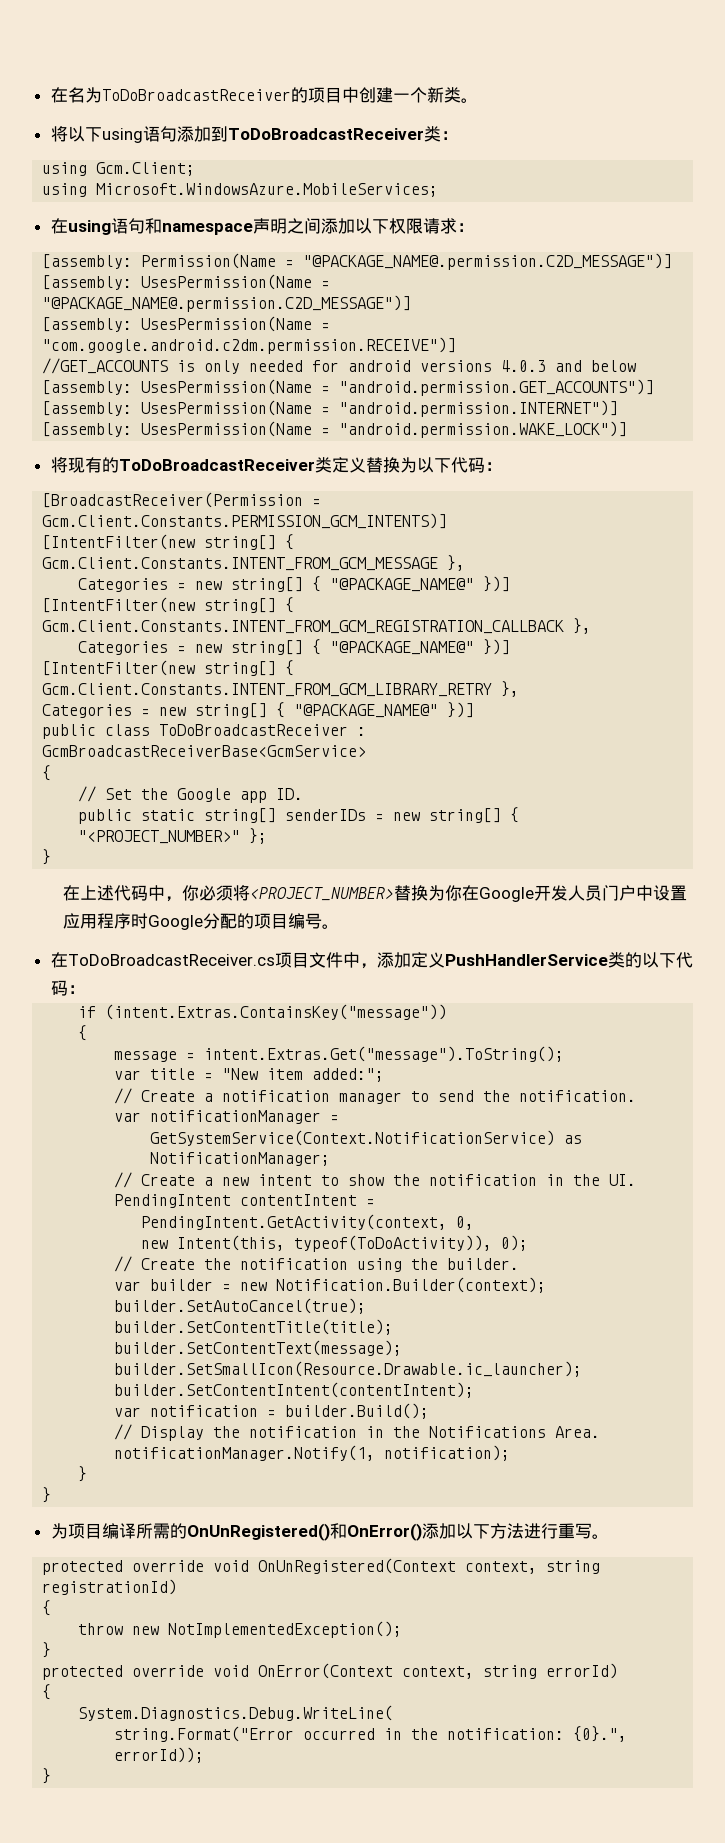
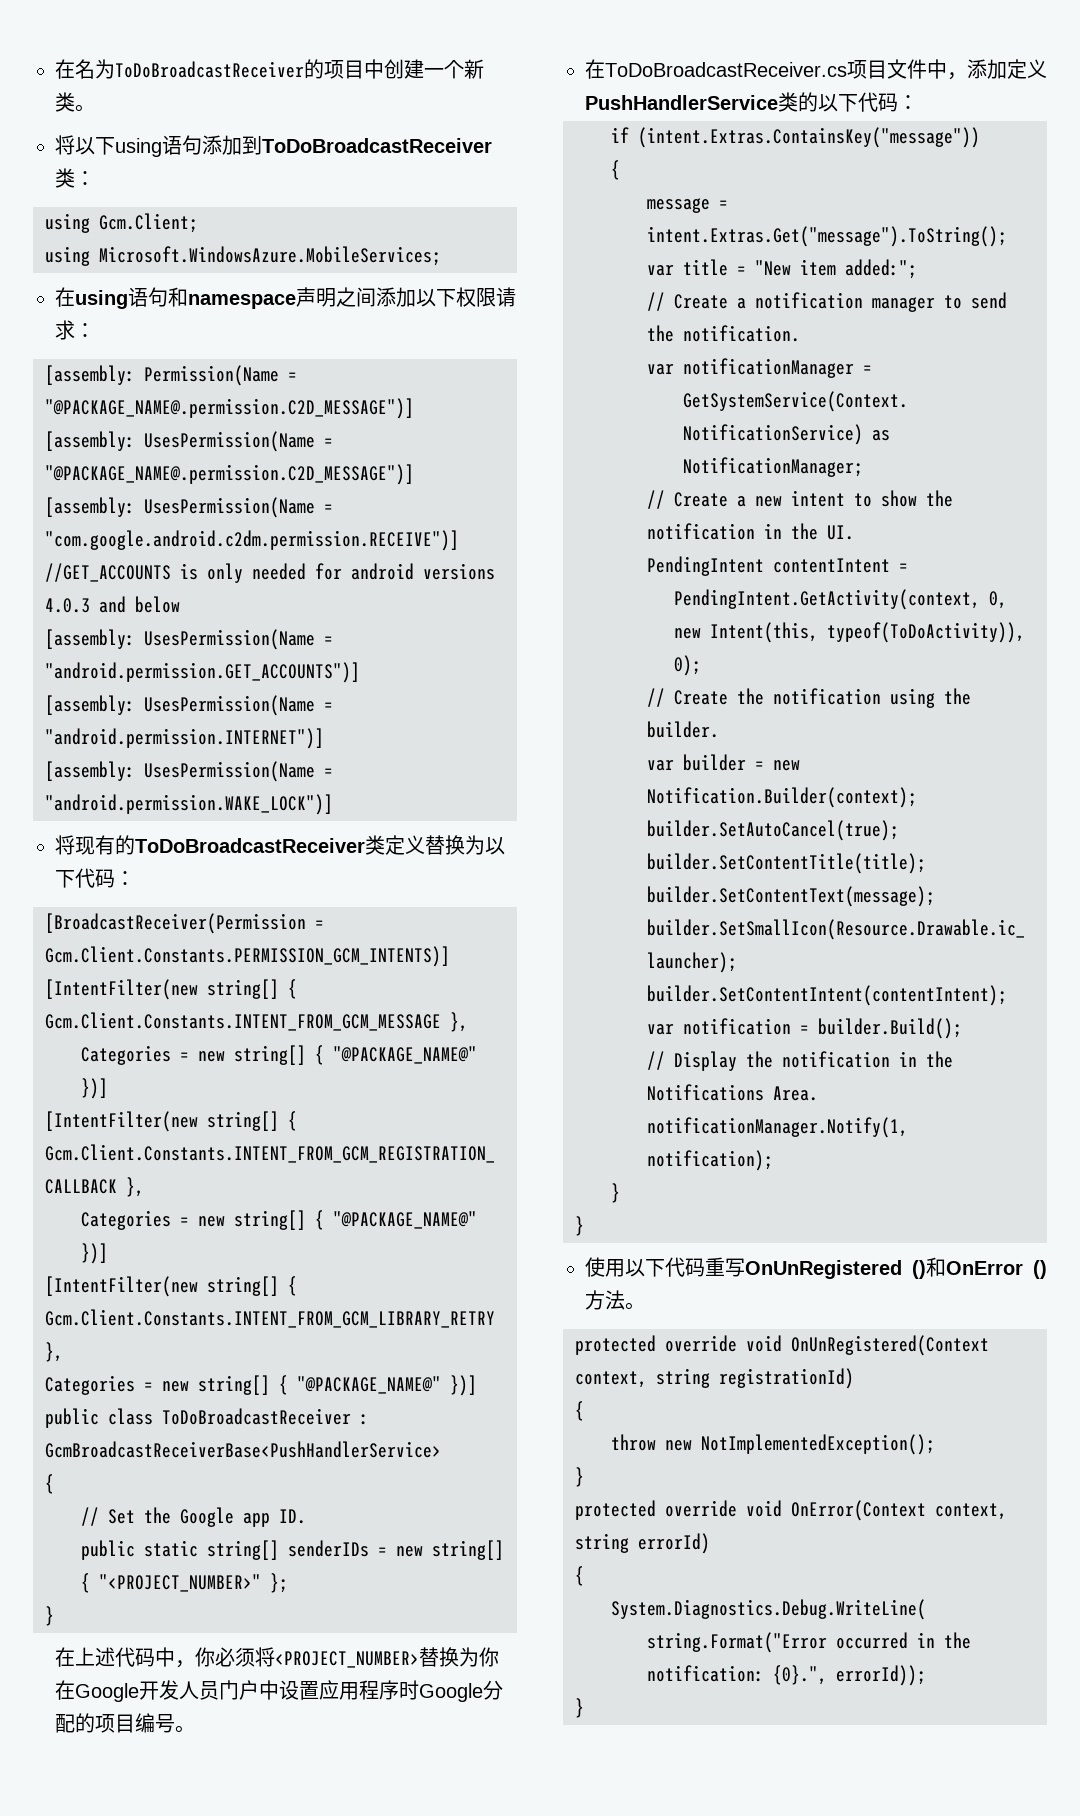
- public class ToDoBroadcastReceiver : GcmBroadcastReceiverBase<GcmService>
+ public class ToDoBroadcastReceiver : GcmBroadcastReceiverBase<PushHandlerService>
- 为项目编译所需的OnUnRegistered()和OnError()添加以下方法进行重写。
+ 使用以下代码重写OnUnRegistered ()和OnError ()方法。

